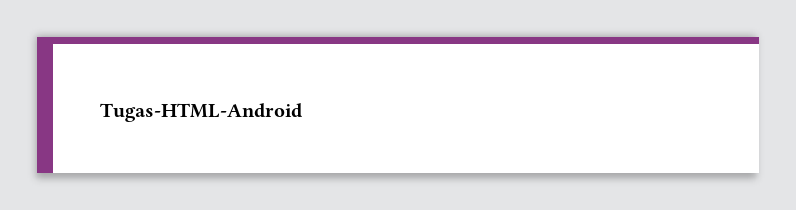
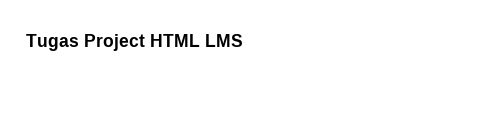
- Tugas-HTML-Android
+ Tugas Project HTML LMS

